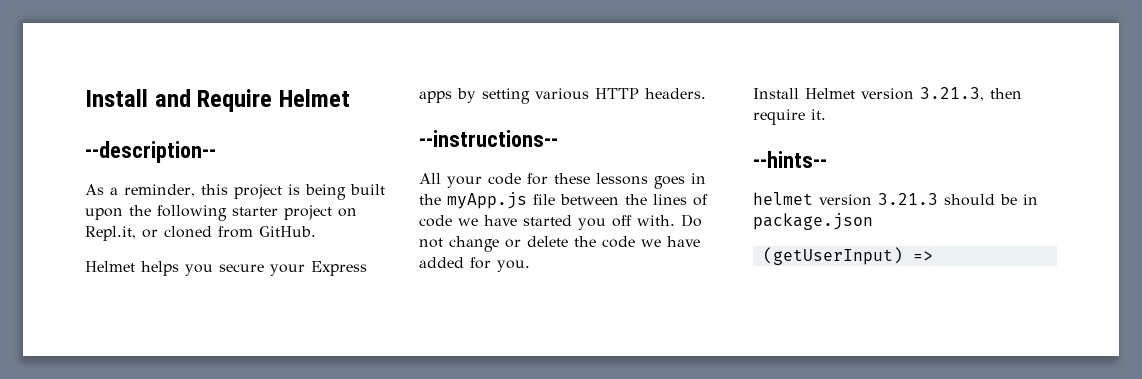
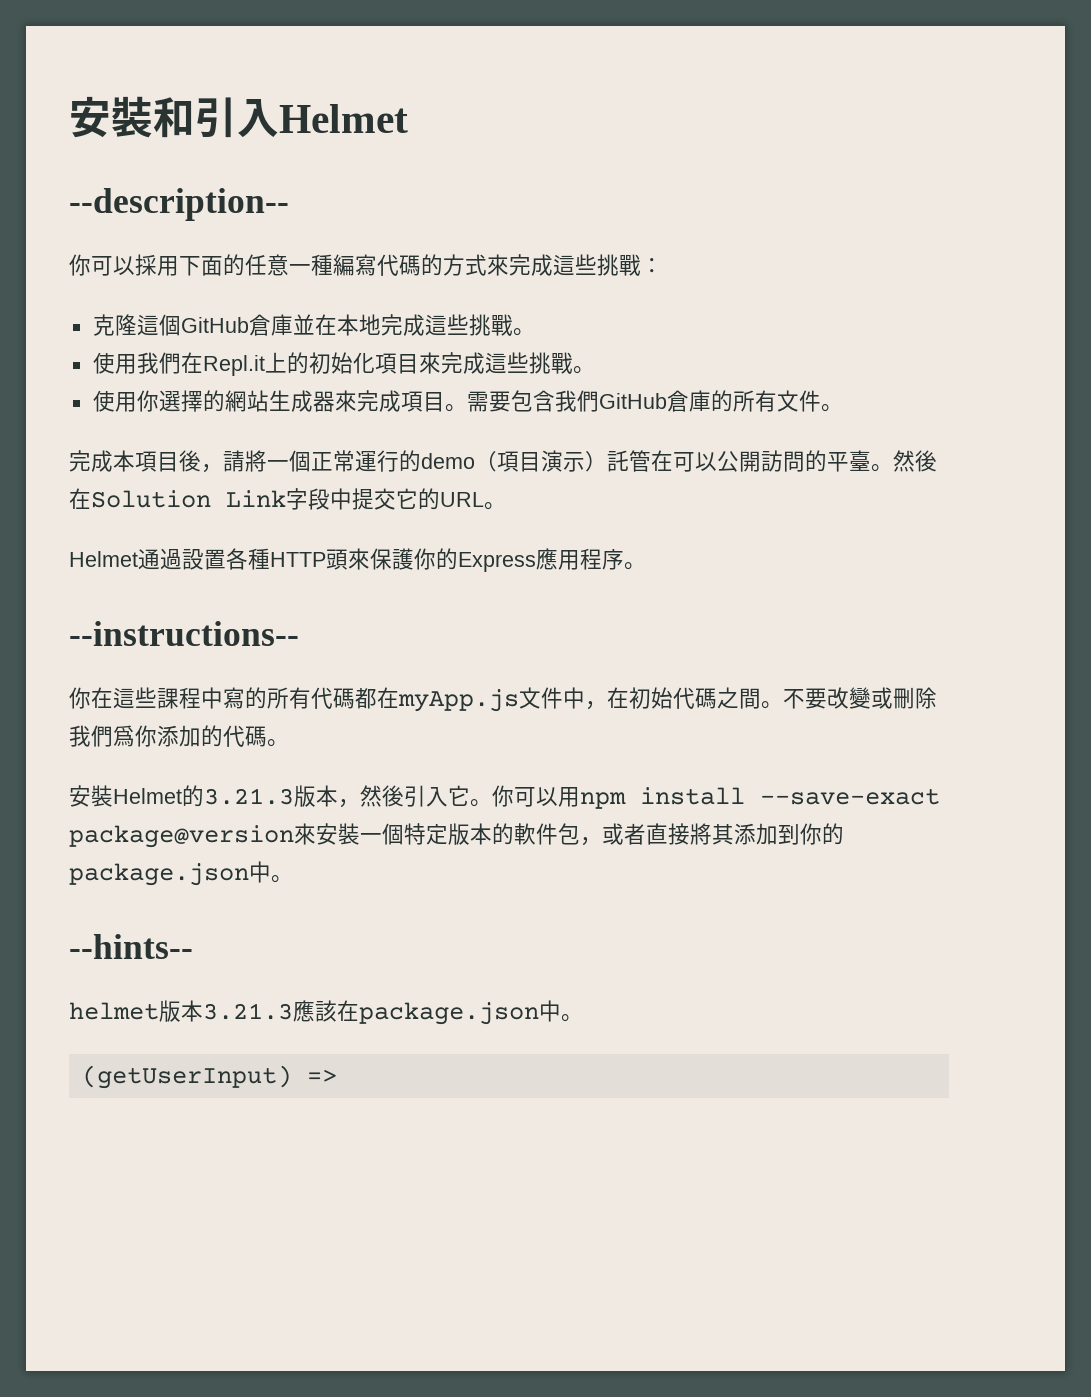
- Install and Require Helmet
+ 安裝和引入Helmet
- As a reminder, this project is being built upon the following starter project on Repl.it, or cloned from GitHub.
- Helmet helps you secure your Express apps by setting various HTTP headers.
+ 你可以採用下面的任意一種編寫代碼的方式來完成這些挑戰：
+ 克隆這個GitHub倉庫並在本地完成這些挑戰。
+ 使用我們在Repl.it上的初始化項目來完成這些挑戰。
+ 使用你選擇的網站生成器來完成項目。需要包含我們GitHub倉庫的所有文件。
+ 完成本項目後，請將一個正常運行的demo（項目演示）託管在可以公開訪問的平臺。然後在Solution Link字段中提交它的URL。
+ Helmet通過設置各種HTTP頭來保護你的Express應用程序。
  --instructions--
- All your code for these lessons goes in the myApp.js file between the lines of code we have started you off with. Do not change or delete the code we have added for you.
- Install Helmet version 3.21.3, then require it.
+ 你在這些課程中寫的所有代碼都在myApp.js文件中，在初始代碼之間。不要改變或刪除我們爲你添加的代碼。
+ 安裝Helmet的3.21.3版本，然後引入它。你可以用npm install --save-exact package@version來安裝一個特定版本的軟件包，或者直接將其添加到你的package.json中。
  --hints--
- helmet version 3.21.3 should be in package.json
+ helmet版本3.21.3應該在package.json中。

